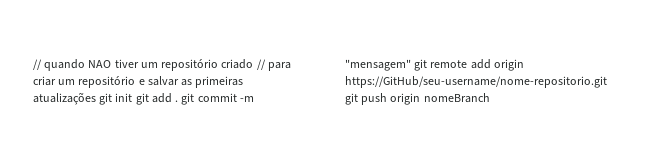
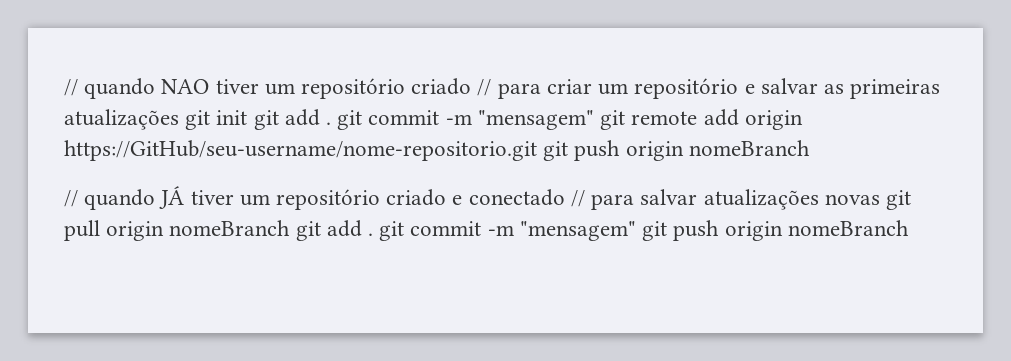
+ // quando JÁ tiver um repositório criado e conectado // para salvar atualizações novas git pull origin nomeBranch git add . git commit -m "mensagem" git push origin nomeBranch

